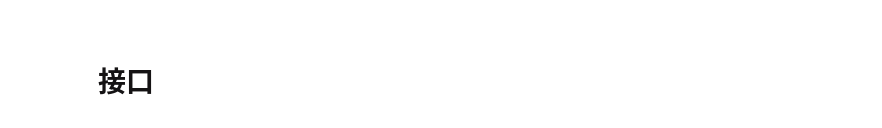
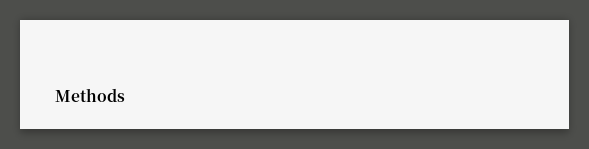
- 接口
+ Methods

